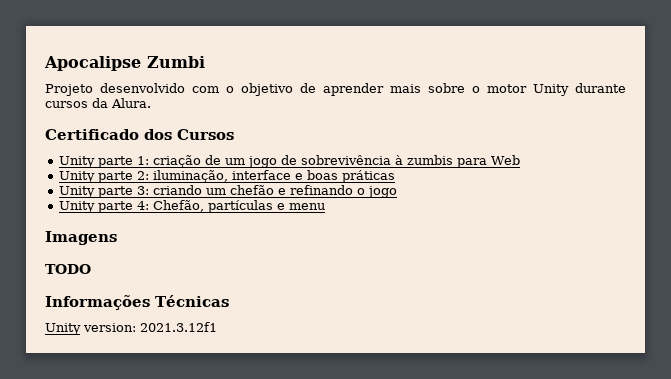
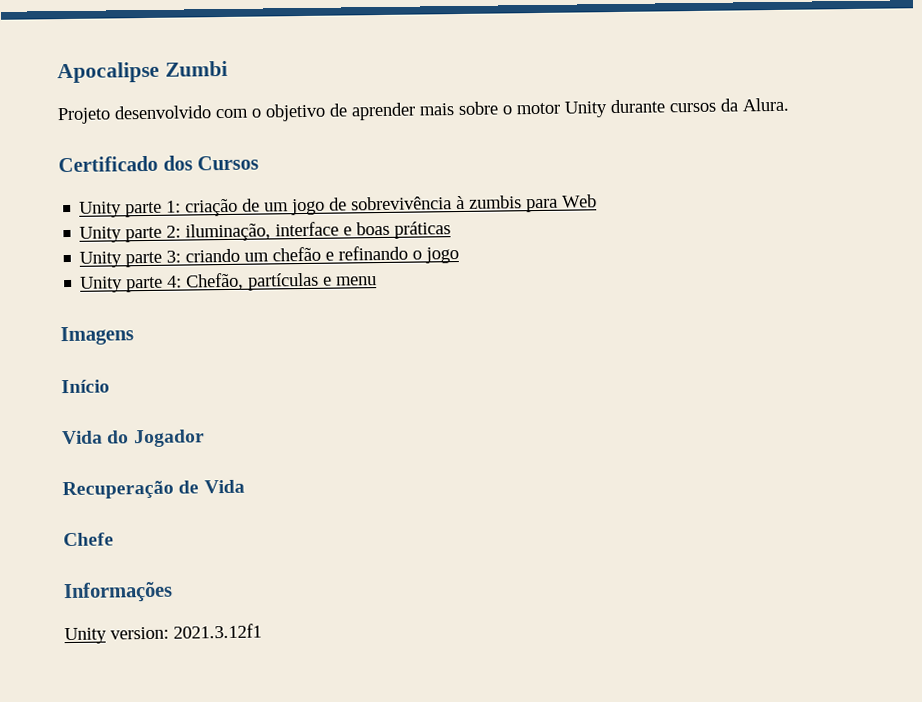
- TODO
+ Início
+ Vida do Jogador
+ Recuperação de Vida
+ Chefe
- Informações Técnicas
+ Informações

